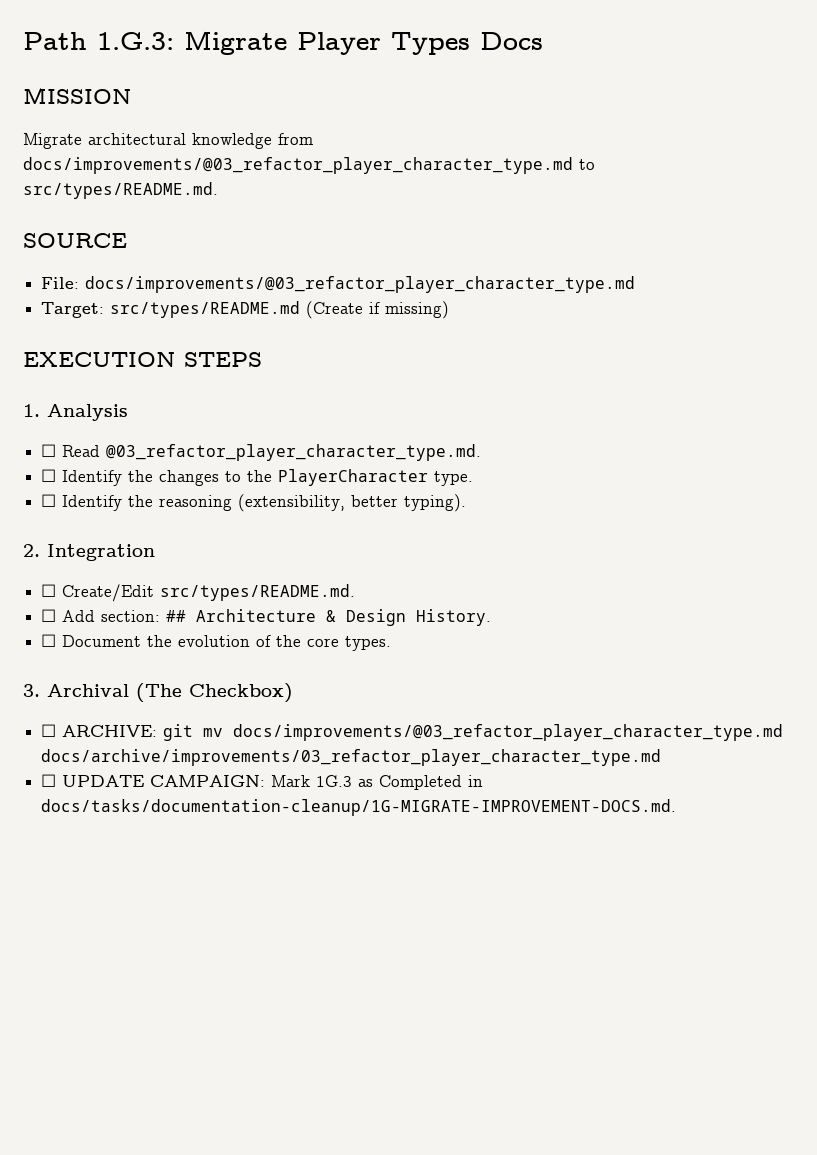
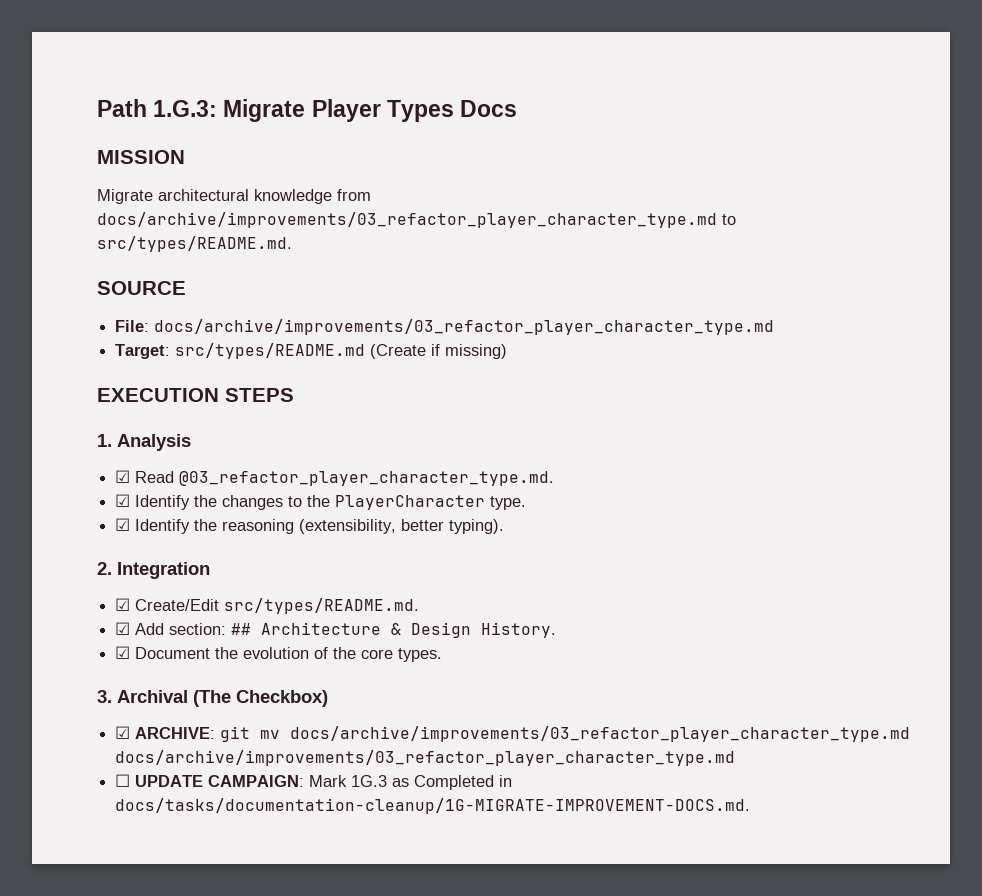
- Migrate architectural knowledge from docs/improvements/@03_refactor_player_character_type.md to src/types/README.md.
+ Migrate architectural knowledge from docs/archive/improvements/03_refactor_player_character_type.md to src/types/README.md.
- File: docs/improvements/@03_refactor_player_character_type.md
+ File: docs/archive/improvements/03_refactor_player_character_type.md
- ☐ Read @03_refactor_player_character_type.md.
+ ☑ Read @03_refactor_player_character_type.md.
- ☐ Identify the changes to the PlayerCharacter type.
+ ☑ Identify the changes to the PlayerCharacter type.
- ☐ Identify the reasoning (extensibility, better typing).
+ ☑ Identify the reasoning (extensibility, better typing).
- ☐ Create/Edit src/types/README.md.
+ ☑ Create/Edit src/types/README.md.
- ☐ Add section: ## Architecture & Design History.
+ ☑ Add section: ## Architecture & Design History.
- ☐ Document the evolution of the core types.
+ ☑ Document the evolution of the core types.
- ☐ ARCHIVE: git mv docs/improvements/@03_refactor_player_character_type.md docs/archive/improvements/03_refactor_player_character_type.md
+ ☑ ARCHIVE: git mv docs/archive/improvements/03_refactor_player_character_type.md docs/archive/improvements/03_refactor_player_character_type.md

